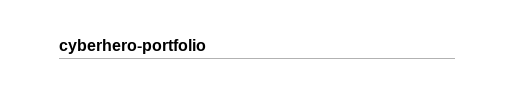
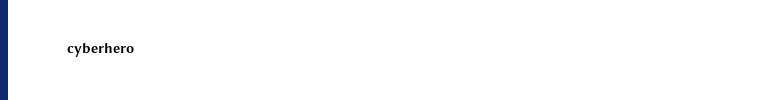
- cyberhero-portfolio
+ cyberhero

